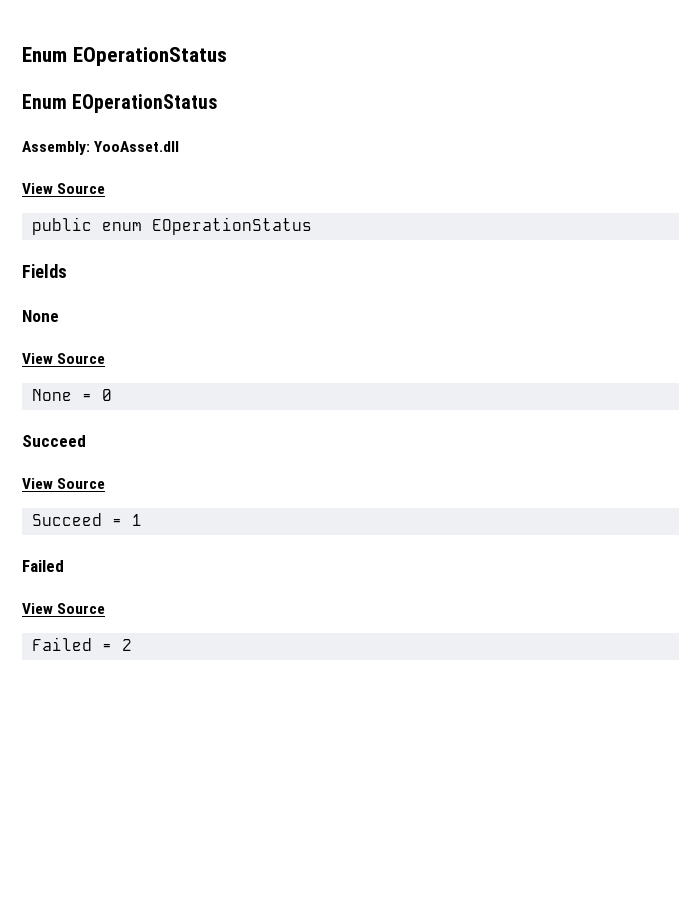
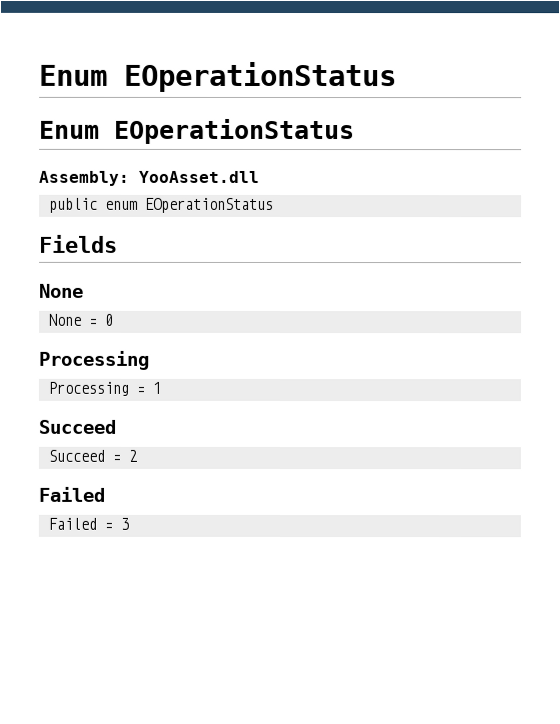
  Assembly: YooAsset.dll
- View Source
  Fields
  None
- View Source
  None = 0
+ Processing
+ Processing = 1
  Succeed
- View Source
- Succeed = 1
+ Succeed = 2
  Failed
- View Source
- Failed = 2
+ Failed = 3

